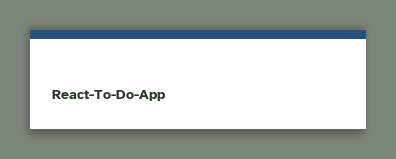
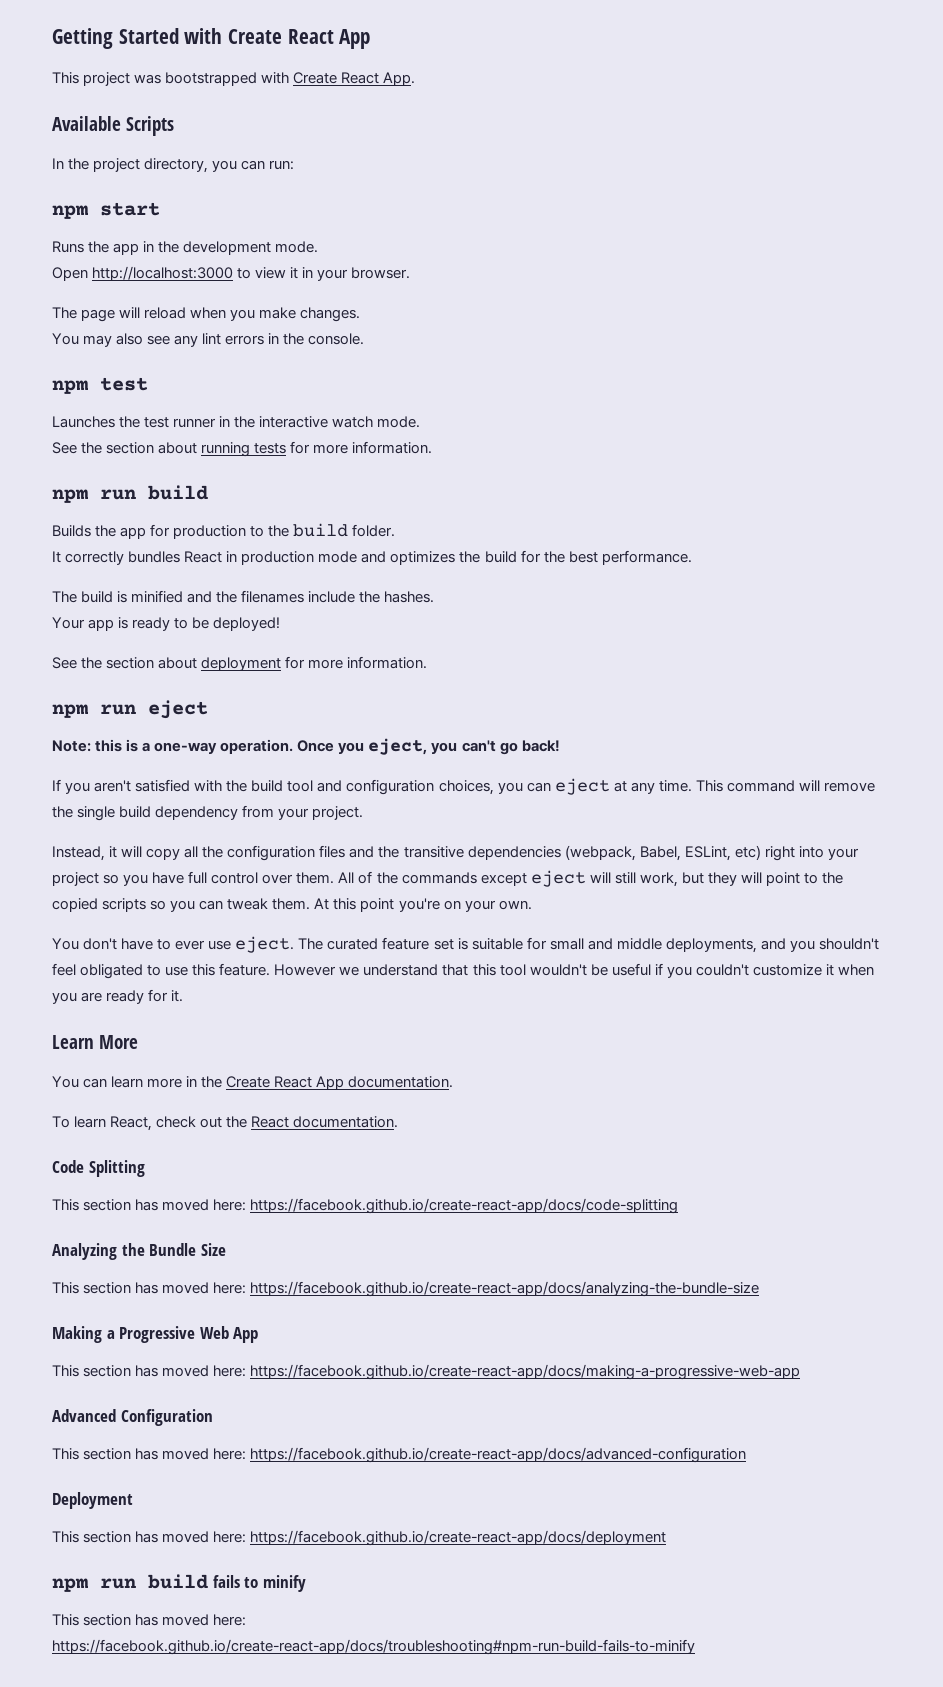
- React-To-Do-App
+ Getting Started with Create React App
+ This project was bootstrapped with Create React App.
+ Available Scripts
+ In the project directory, you can run:
+ npm start
+ Runs the app in the development mode.
+ Open http://localhost:3000 to view it in your browser.
+ The page will reload when you make changes.
+ You may also see any lint errors in the console.
+ npm test
+ Launches the test runner in the interactive watch mode.
+ See the section about running tests for more information.
+ npm run build
+ Builds the app for production to the build folder.
+ It correctly bundles React in production mode and optimizes the build for the best performance.
+ The build is minified and the filenames include the hashes.
+ Your app is ready to be deployed!
+ See the section about deployment for more information.
+ npm run eject
+ Note: this is a one-way operation. Once you eject, you can't go back!
+ If you aren't satisfied with the build tool and configuration choices, you can eject at any time. This command will remove the single build dependency from your project.
+ Instead, it will copy all the configuration files and the transitive dependencies (webpack, Babel, ESLint, etc) right into your project so you have full control over them. All of the commands except eject will still work, but they will point to the copied scripts so you can tweak them. At this point you're on your own.
+ You don't have to ever use eject. The curated feature set is suitable for small and middle deployments, and you shouldn't feel obligated to use this feature. However we understand that this tool wouldn't be useful if you couldn't customize it when you are ready for it.
+ Learn More
+ You can learn more in the Create React App documentation.
+ To learn React, check out the React documentation.
+ Code Splitting
+ This section has moved here: https://facebook.github.io/create-react-app/docs/code-splitting
+ Analyzing the Bundle Size
+ This section has moved here: https://facebook.github.io/create-react-app/docs/analyzing-the-bundle-size
+ Making a Progressive Web App
+ This section has moved here: https://facebook.github.io/create-react-app/docs/making-a-progressive-web-app
+ Advanced Configuration
+ This section has moved here: https://facebook.github.io/create-react-app/docs/advanced-configuration
+ Deployment
+ This section has moved here: https://facebook.github.io/create-react-app/docs/deployment
+ npm run build fails to minify
+ This section has moved here: https://facebook.github.io/create-react-app/docs/troubleshooting#npm-run-build-fails-to-minify

